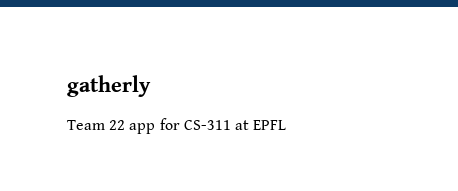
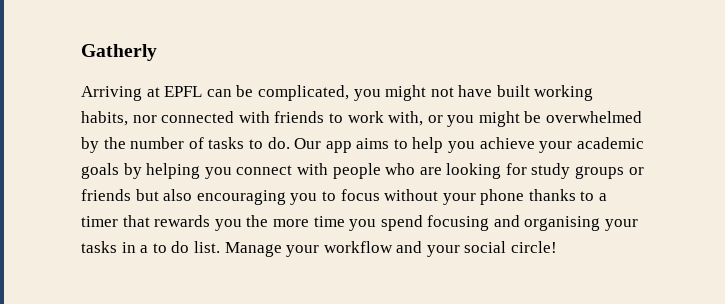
- gatherly
- Team 22 app for CS-311 at EPFL
+ Gatherly
+ Arriving at EPFL can be complicated, you might not have built working habits, nor connected with friends to work with, or you might be overwhelmed by the number of tasks to do. Our app aims to help you achieve your academic goals by helping you connect with people who are looking for study groups or friends but also encouraging you to focus without your phone thanks to a timer that rewards you the more time you spend focusing and organising your tasks in a to do list. Manage your workflow and your social circle!

